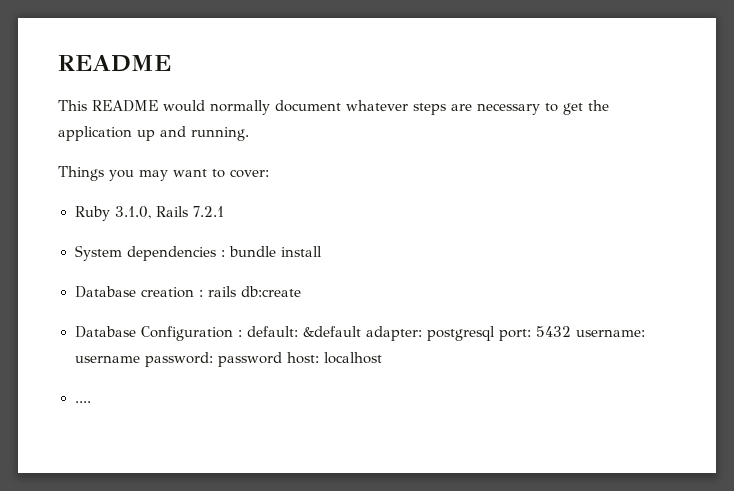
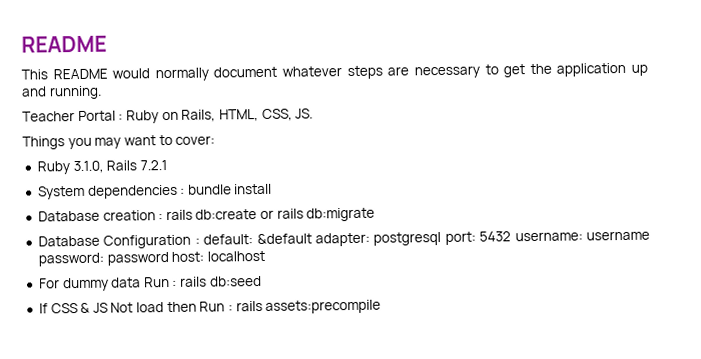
+ Teacher Portal : Ruby on Rails, HTML, CSS, JS.
- Database creation : rails db:create
+ Database creation : rails db:create or rails db:migrate
- ....
+ For dummy data Run : rails db:seed
+ If CSS & JS Not load then Run : rails assets:precompile

